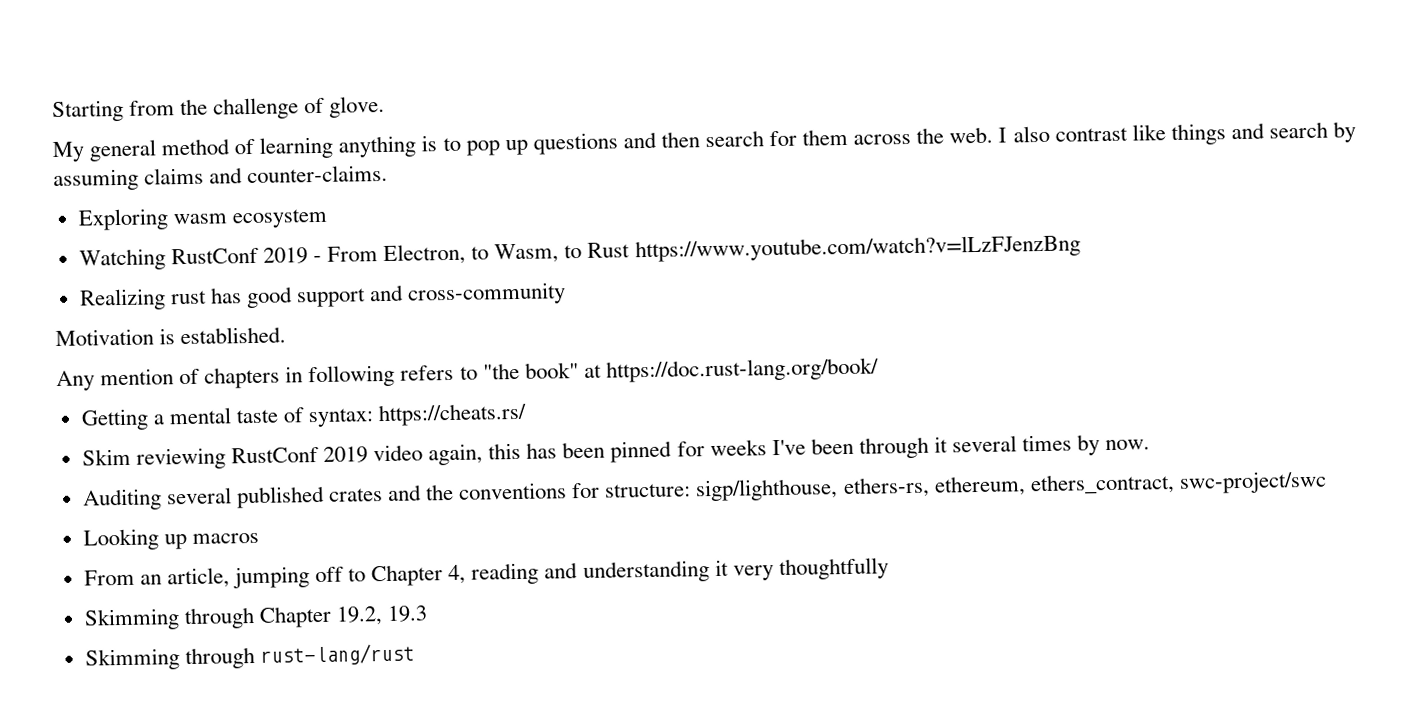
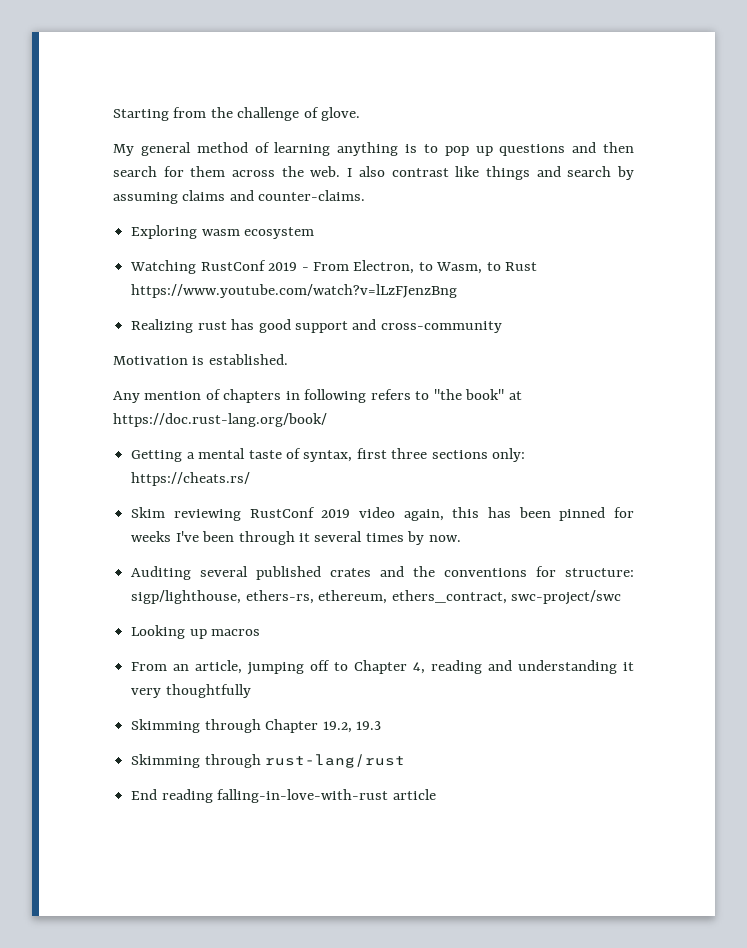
- Getting a mental taste of syntax: https://cheats.rs/
+ Getting a mental taste of syntax, first three sections only: https://cheats.rs/
+ End reading falling-in-love-with-rust article

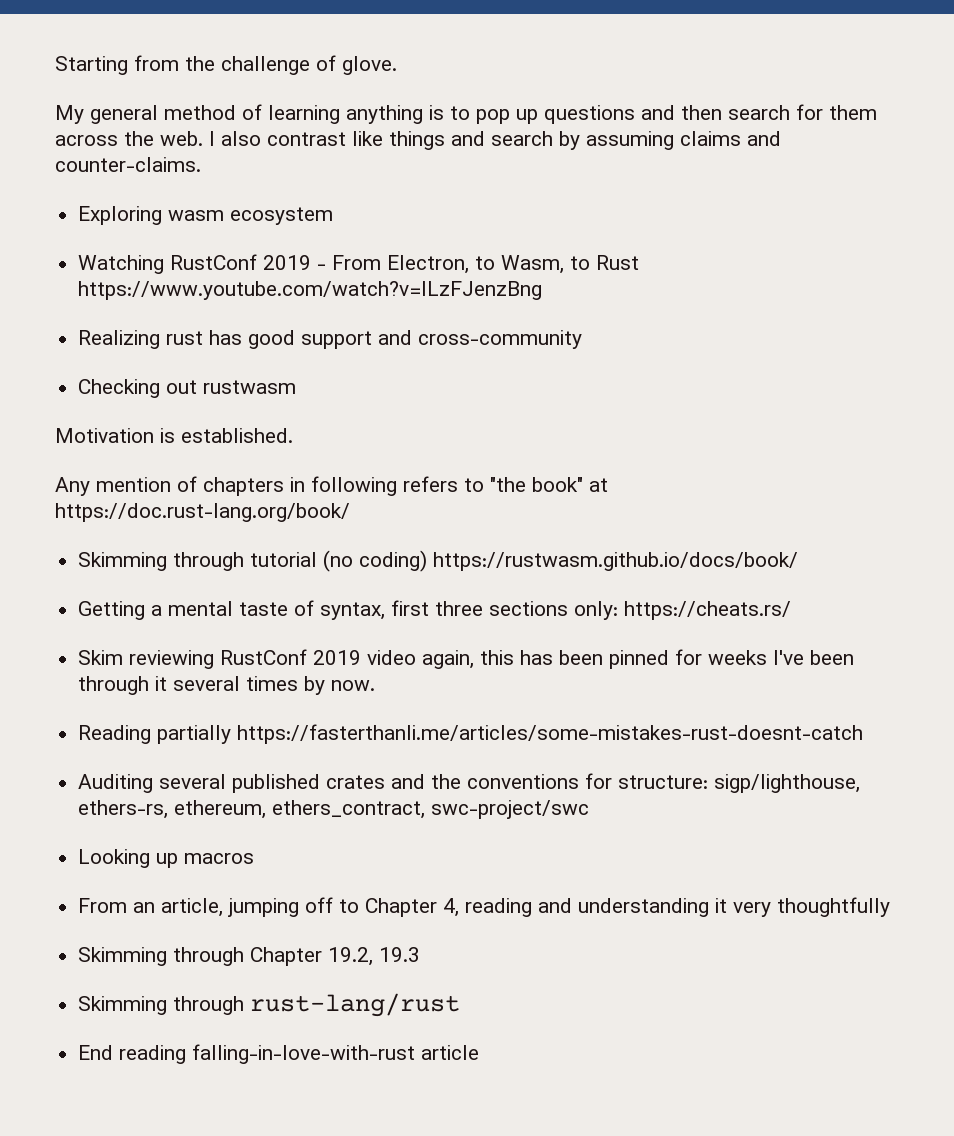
+ Checking out rustwasm
+ Skimming through tutorial (no coding) https://rustwasm.github.io/docs/book/
+ Reading partially https://fasterthanli.me/articles/some-mistakes-rust-doesnt-catch

